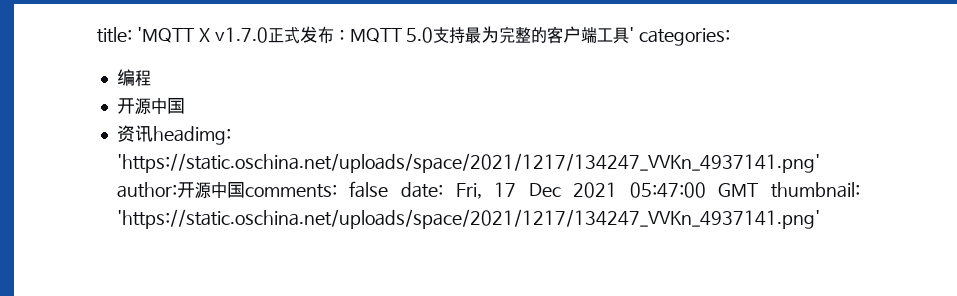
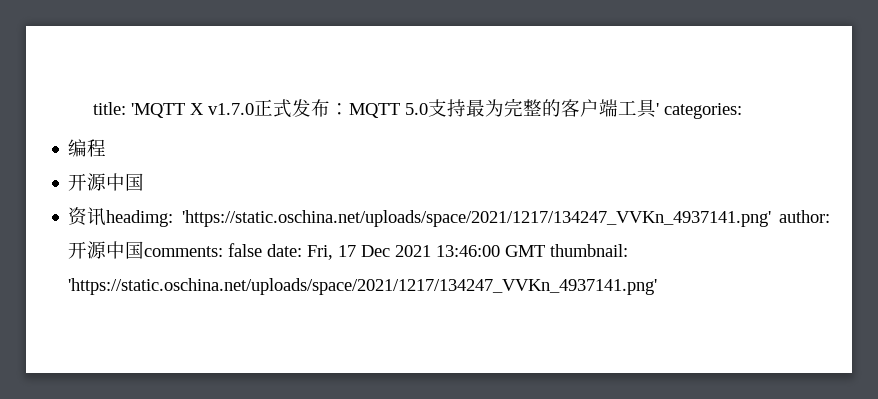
- 资讯headimg: 'https://static.oschina.net/uploads/space/2021/1217/134247_VVKn_4937141.png' author:开源中国comments: false date: Fri, 17 Dec 2021 05:47:00 GMT thumbnail: 'https://static.oschina.net/uploads/space/2021/1217/134247_VVKn_4937141.png'
+ 资讯headimg: 'https://static.oschina.net/uploads/space/2021/1217/134247_VVKn_4937141.png' author:开源中国comments: false date: Fri, 17 Dec 2021 13:46:00 GMT thumbnail: 'https://static.oschina.net/uploads/space/2021/1217/134247_VVKn_4937141.png'

